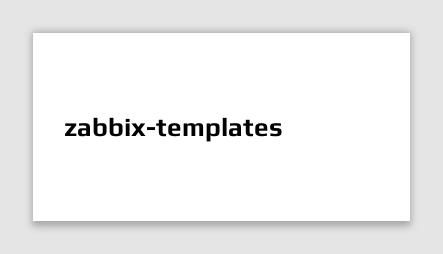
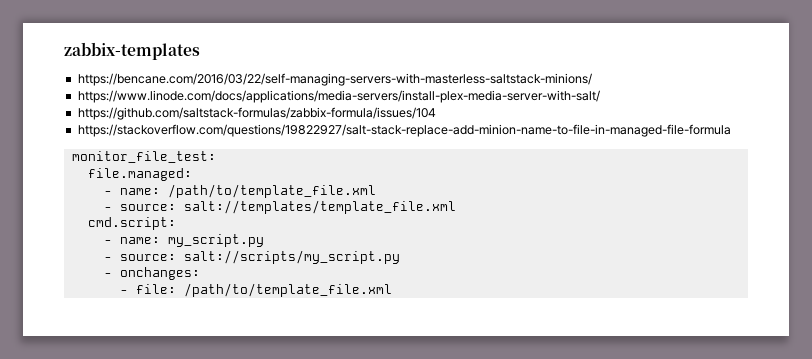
+ https://bencane.com/2016/03/22/self-managing-servers-with-masterless-saltstack-minions/
+ https://www.linode.com/docs/applications/media-servers/install-plex-media-server-with-salt/
+ https://github.com/saltstack-formulas/zabbix-formula/issues/104
+ https://stackoverflow.com/questions/19822927/salt-stack-replace-add-minion-name-to-file-in-managed-file-formula
+ monitor_file_test:
+ file.managed:
+ - name: /path/to/template_file.xml
+ - source: salt://templates/template_file.xml
+ cmd.script:
+ - name: my_script.py
+ - source: salt://scripts/my_script.py
+ - onchanges:
+ - file: /path/to/template_file.xml

